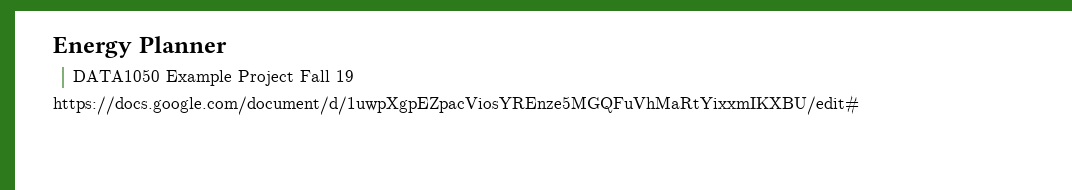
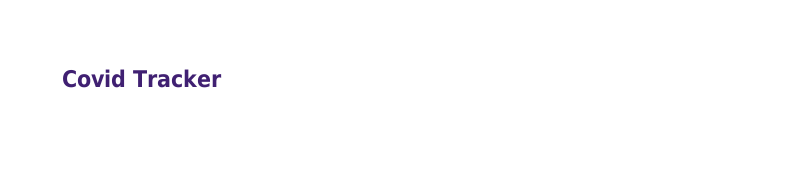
- Energy Planner
- DATA1050 Example Project Fall 19
- https://docs.google.com/document/d/1uwpXgpEZpacViosYREnze5MGQFuVhMaRtYixxmIKXBU/edit#
+ Covid Tracker

